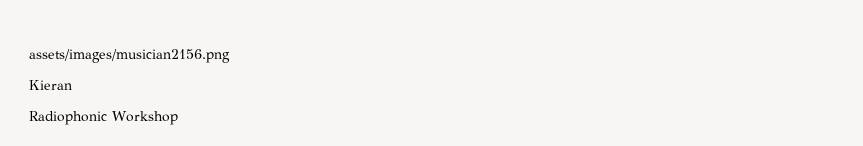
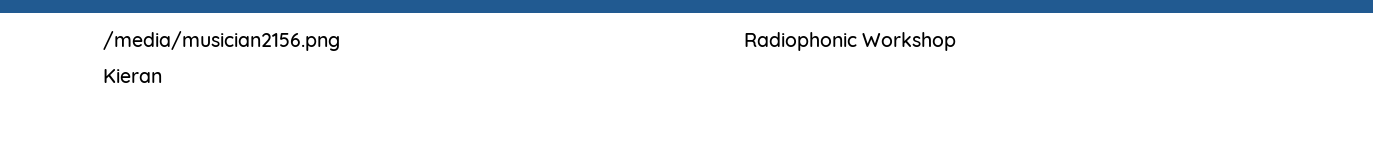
- assets/images/musician2156.png
+ /media/musician2156.png

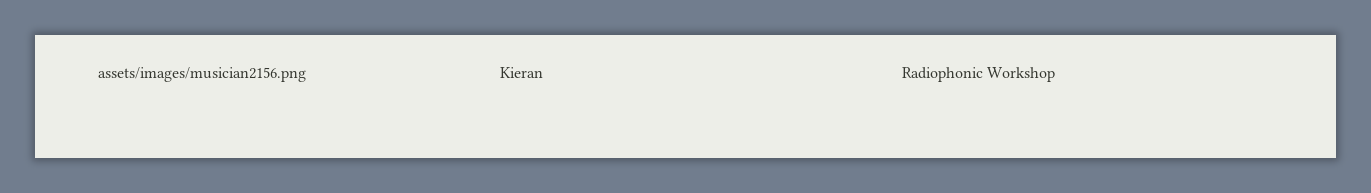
- /media/musician2156.png
+ assets/images/musician2156.png

